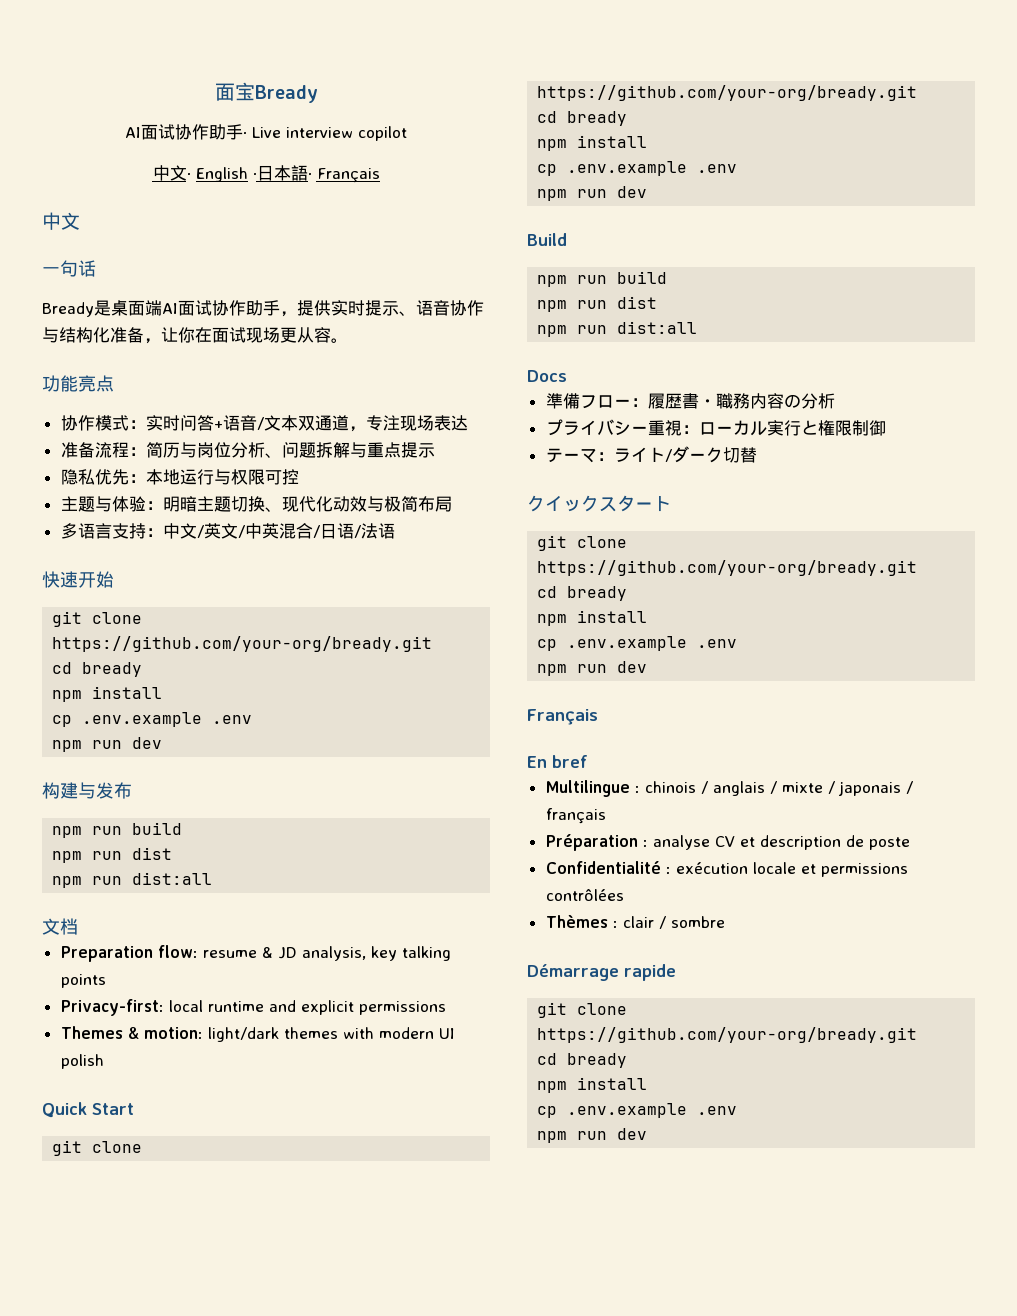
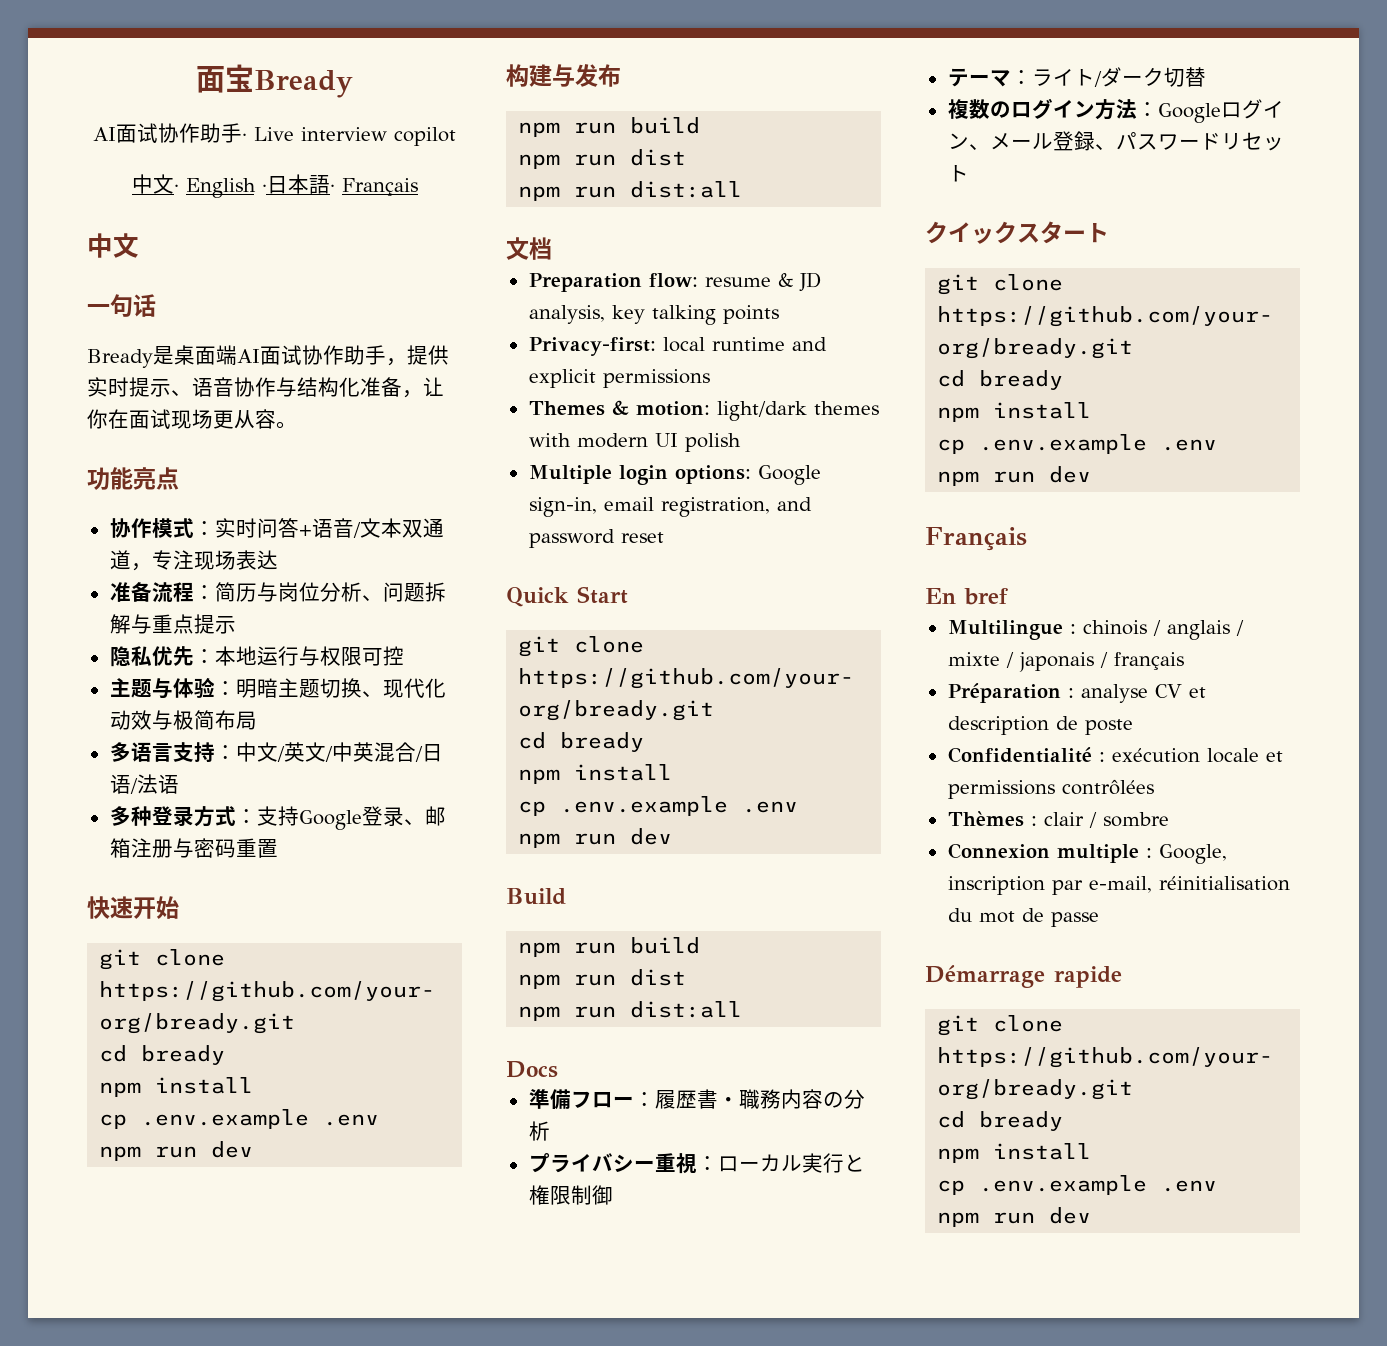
+ 多种登录方式：支持Google登录、邮箱注册与密码重置
+ Multiple login options: Google sign-in, email registration, and password reset
+ 複数のログイン方法：Googleログイン、メール登録、パスワードリセット
+ Connexion multiple : Google, inscription par e-mail, réinitialisation du mot de passe

